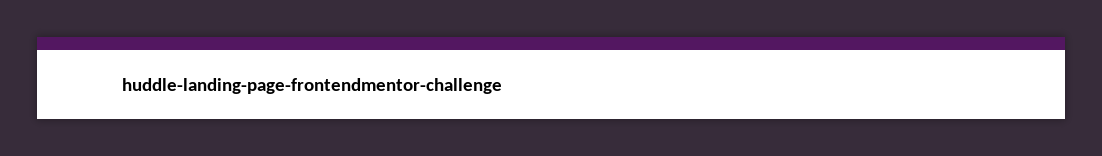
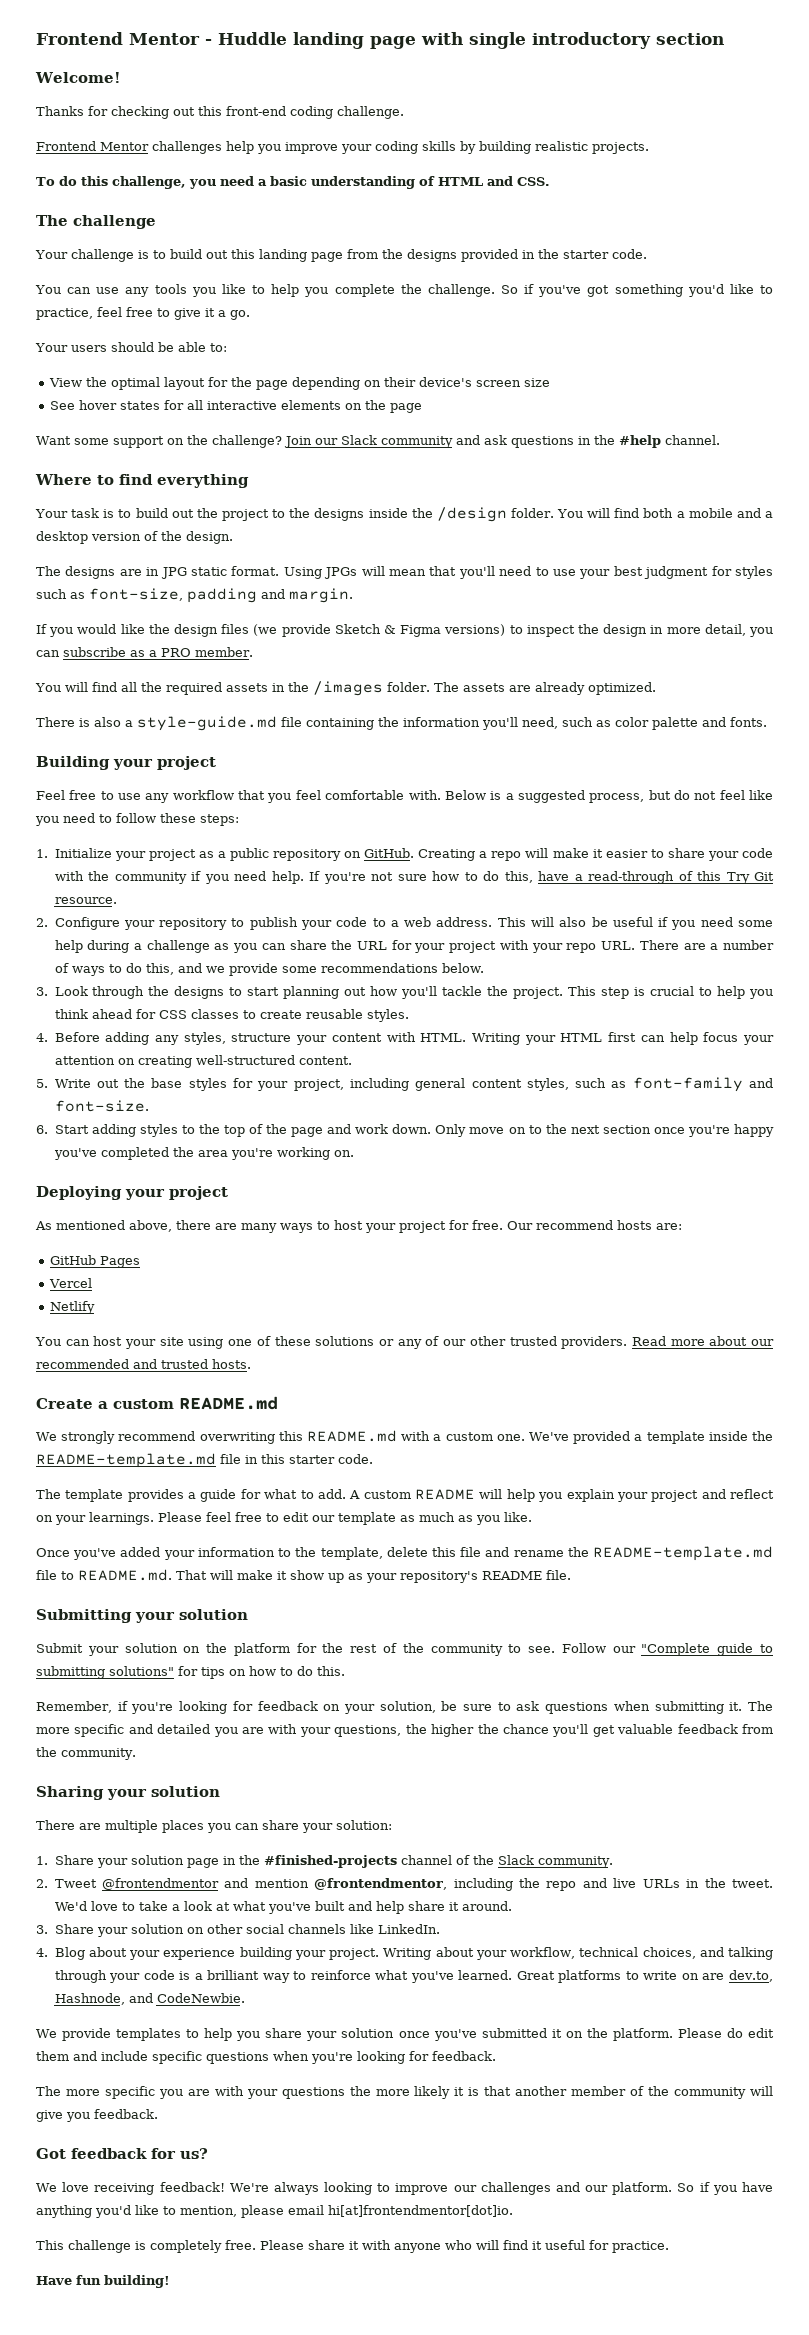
- huddle-landing-page-frontendmentor-challenge
+ Frontend Mentor - Huddle landing page with single introductory section
+ Welcome!
+ Thanks for checking out this front-end coding challenge.
+ Frontend Mentor challenges help you improve your coding skills by building realistic projects.
+ To do this challenge, you need a basic understanding of HTML and CSS.
+ The challenge
+ Your challenge is to build out this landing page from the designs provided in the starter code.
+ You can use any tools you like to help you complete the challenge. So if you've got something you'd like to practice, feel free to give it a go.
+ Your users should be able to:
+ View the optimal layout for the page depending on their device's screen size
+ See hover states for all interactive elements on the page
+ Want some support on the challenge? Join our Slack community and ask questions in the #help channel.
+ Where to find everything
+ Your task is to build out the project to the designs inside the /design folder. You will find both a mobile and a desktop version of the design.
+ The designs are in JPG static format. Using JPGs will mean that you'll need to use your best judgment for styles such as font-size, padding and margin.
+ If you would like the design files (we provide Sketch & Figma versions) to inspect the design in more detail, you can subscribe as a PRO member.
+ You will find all the required assets in the /images folder. The assets are already optimized.
+ There is also a style-guide.md file containing the information you'll need, such as color palette and fonts.
+ Building your project
+ Feel free to use any workflow that you feel comfortable with. Below is a suggested process, but do not feel like you need to follow these steps:
+ 1. Initialize your project as a public repository on GitHub. Creating a repo will make it easier to share your code with the community if you need help. If you're not sure how to do this, have a read-through of this Try Git resource.
+ 2. Configure your repository to publish your code to a web address. This will also be useful if you need some help during a challenge as you can share the URL for your project with your repo URL. There are a number of ways to do this, and we provide some recommendations below.
+ 3. Look through the designs to start planning out how you'll tackle the project. This step is crucial to help you think ahead for CSS classes to create reusable styles.
+ 4. Before adding any styles, structure your content with HTML. Writing your HTML first can help focus your attention on creating well-structured content.
+ 5. Write out the base styles for your project, including general content styles, such as font-family and font-size.
+ 6. Start adding styles to the top of the page and work down. Only move on to the next section once you're happy you've completed the area you're working on.
+ Deploying your project
+ As mentioned above, there are many ways to host your project for free. Our recommend hosts are:
+ GitHub Pages
+ Vercel
+ Netlify
+ You can host your site using one of these solutions or any of our other trusted providers. Read more about our recommended and trusted hosts.
+ Create a custom README.md
+ We strongly recommend overwriting this README.md with a custom one. We've provided a template inside the README-template.md file in this starter code.
+ The template provides a guide for what to add. A custom README will help you explain your project and reflect on your learnings. Please feel free to edit our template as much as you like.
+ Once you've added your information to the template, delete this file and rename the README-template.md file to README.md. That will make it show up as your repository's README file.
+ Submitting your solution
+ Submit your solution on the platform for the rest of the community to see. Follow our "Complete guide to submitting solutions" for tips on how to do this.
+ Remember, if you're looking for feedback on your solution, be sure to ask questions when submitting it. The more specific and detailed you are with your questions, the higher the chance you'll get valuable feedback from the community.
+ Sharing your solution
+ There are multiple places you can share your solution:
+ 1. Share your solution page in the #finished-projects channel of the Slack community.
+ 2. Tweet @frontendmentor and mention @frontendmentor, including the repo and live URLs in the tweet. We'd love to take a look at what you've built and help share it around.
+ 3. Share your solution on other social channels like LinkedIn.
+ 4. Blog about your experience building your project. Writing about your workflow, technical choices, and talking through your code is a brilliant way to reinforce what you've learned. Great platforms to write on are dev.to, Hashnode, and CodeNewbie.
+ We provide templates to help you share your solution once you've submitted it on the platform. Please do edit them and include specific questions when you're looking for feedback.
+ The more specific you are with your questions the more likely it is that another member of the community will give you feedback.
+ Got feedback for us?
+ We love receiving feedback! We're always looking to improve our challenges and our platform. So if you have anything you'd like to mention, please email hi[at]frontendmentor[dot]io.
+ This challenge is completely free. Please share it with anyone who will find it useful for practice.
+ Have fun building!

